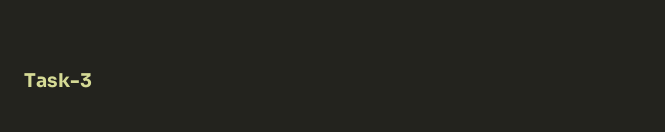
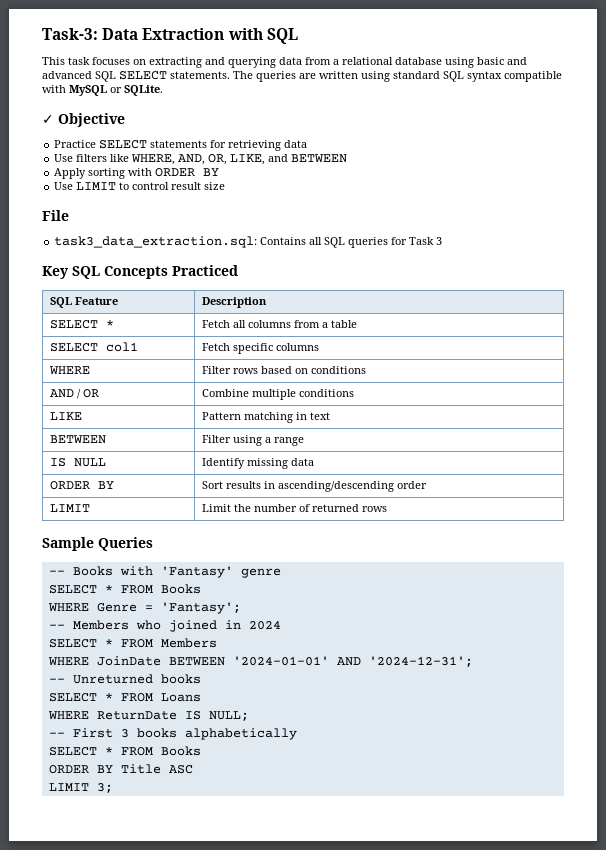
- Task-3
+ Task-3: Data Extraction with SQL
+ This task focuses on extracting and querying data from a relational database using basic and advanced SQL SELECT statements. The queries are written using standard SQL syntax compatible with MySQL or SQLite.
+ ✓ Objective
+ Practice SELECT statements for retrieving data
+ Use filters like WHERE, AND, OR, LIKE, and BETWEEN
+ Apply sorting with ORDER BY
+ Use LIMIT to control result size
+ File
+ task3_data_extraction.sql: Contains all SQL queries for Task 3
+ Key SQL Concepts Practiced
+ SQL Feature | Description
+ SELECT * | Fetch all columns from a table
+ SELECT col1 | Fetch specific columns
+ WHERE | Filter rows based on conditions
+ AND / OR | Combine multiple conditions
+ LIKE | Pattern matching in text
+ BETWEEN | Filter using a range
+ IS NULL | Identify missing data
+ ORDER BY | Sort results in ascending/descending order
+ LIMIT | Limit the number of returned rows
+ Sample Queries
+ -- Books with 'Fantasy' genre
+ SELECT * FROM Books
+ WHERE Genre = 'Fantasy';
+ -- Members who joined in 2024
+ SELECT * FROM Members
+ WHERE JoinDate BETWEEN '2024-01-01' AND '2024-12-31';
+ -- Unreturned books
+ SELECT * FROM Loans
+ WHERE ReturnDate IS NULL;
+ -- First 3 books alphabetically
+ SELECT * FROM Books
+ ORDER BY Title ASC
+ LIMIT 3;

